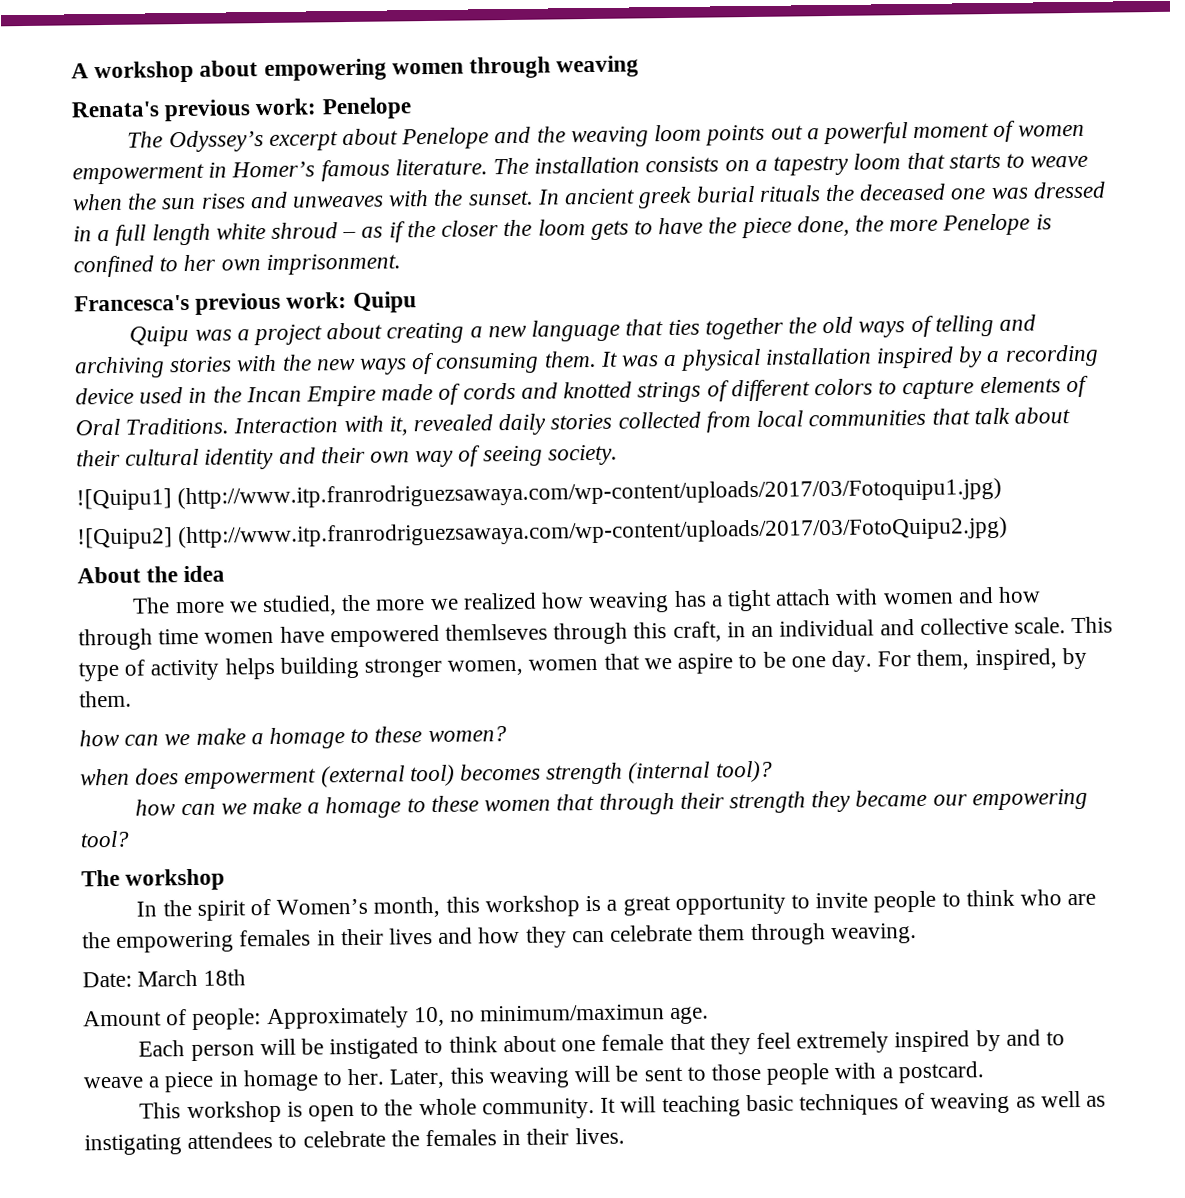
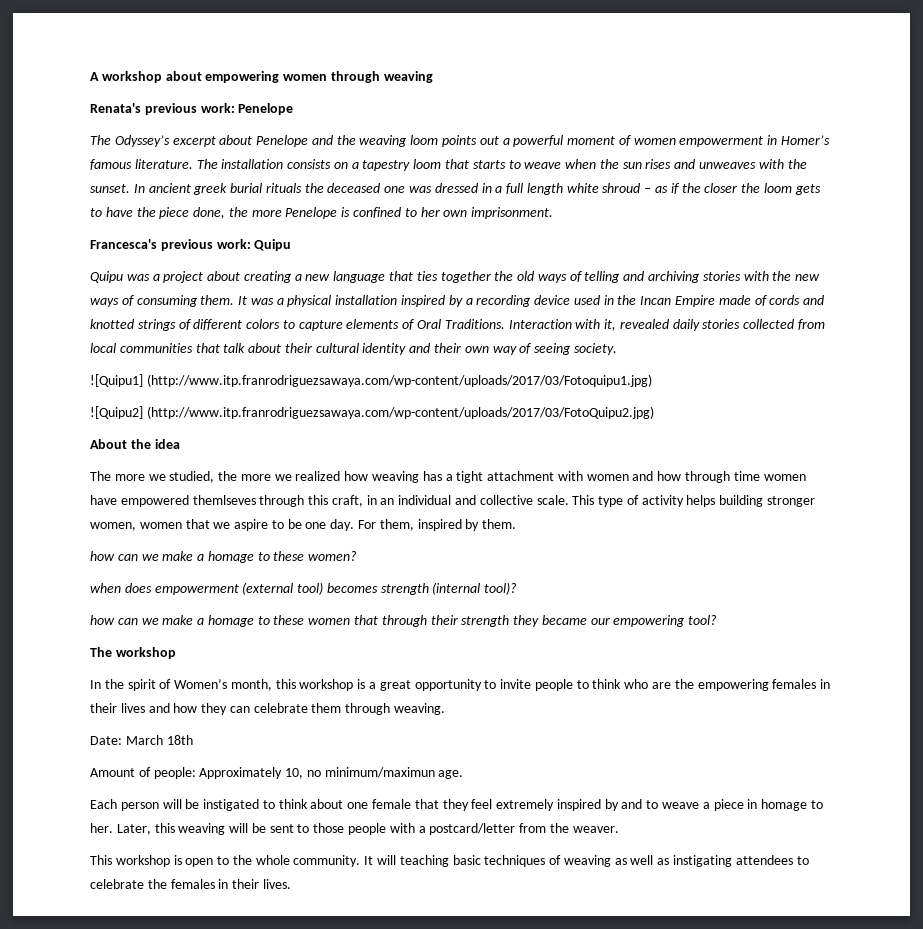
- The more we studied, the more we realized how weaving has a tight attach with women and how through time women have empowered themlseves through this craft, in an individual and collective scale.
+ The more we studied, the more we realized how weaving has a tight attachment with women and how through time women have empowered themlseves through this craft, in an individual and collective scale.
- For them, inspired, by them.
+ For them, inspired by them.
- Later, this weaving will be sent to those people with a postcard.
+ Later, this weaving will be sent to those people with a postcard/letter from the weaver.

